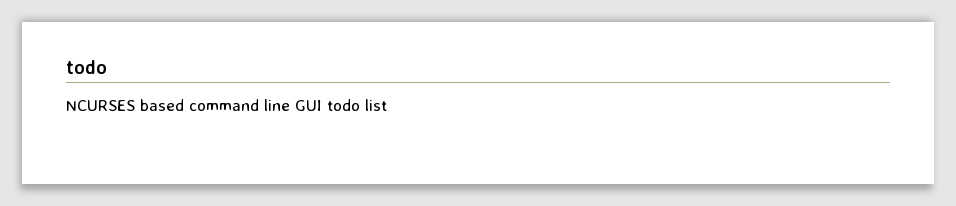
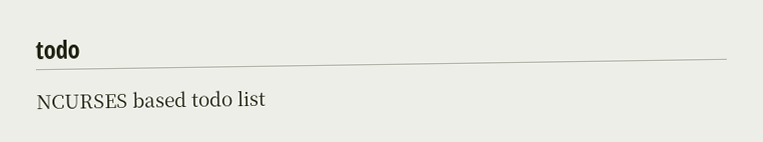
- NCURSES based command line GUI todo list
+ NCURSES based todo list

